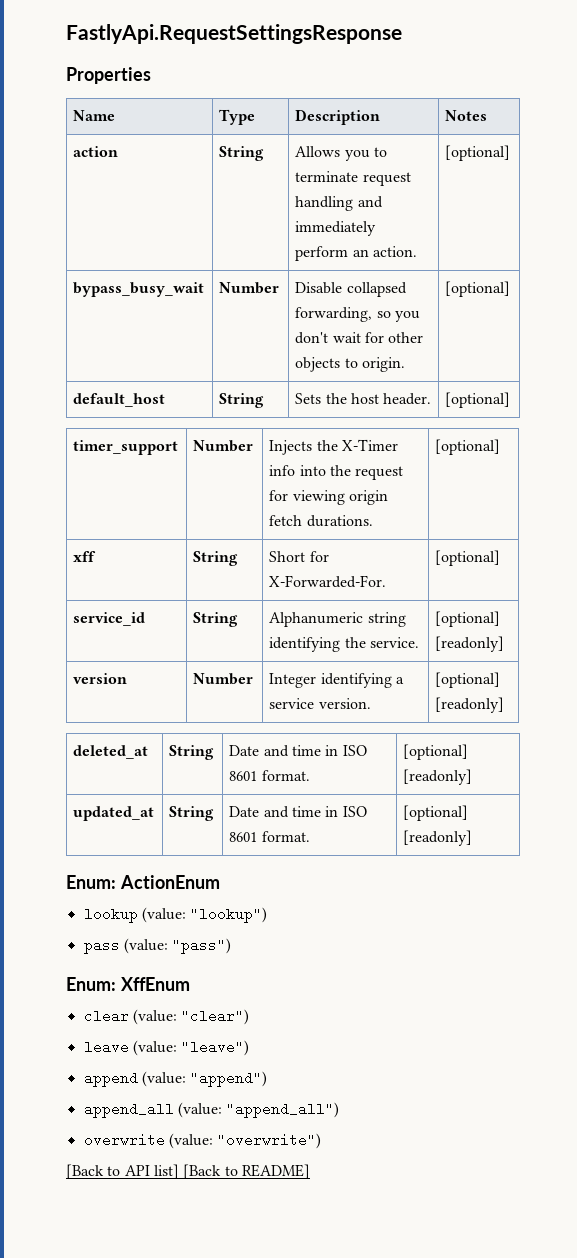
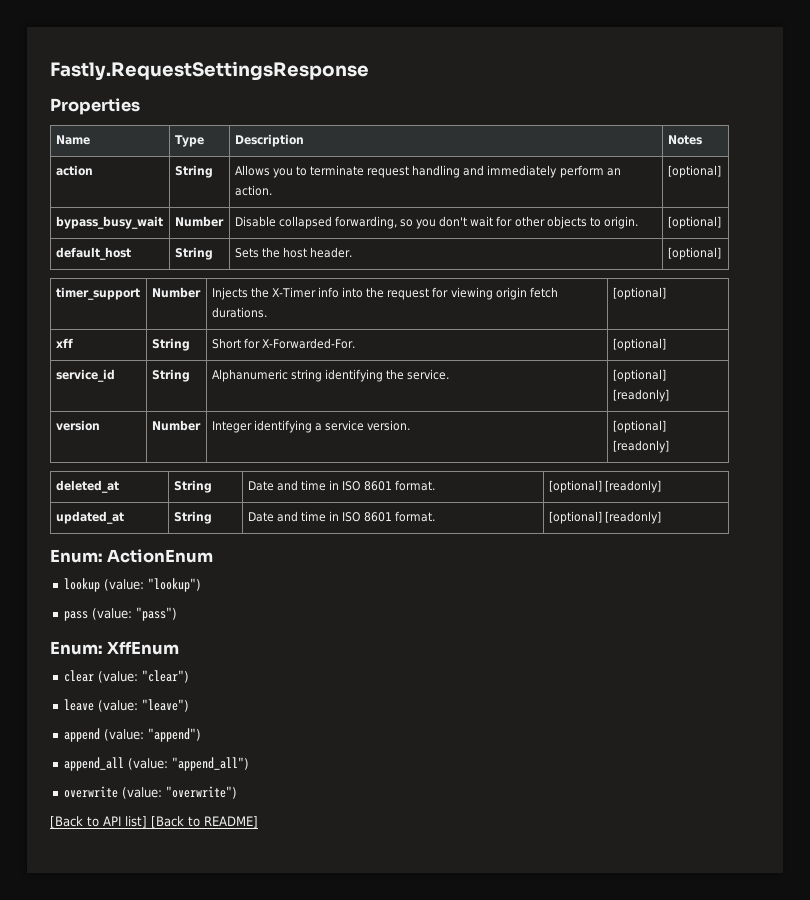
- FastlyApi.RequestSettingsResponse
+ Fastly.RequestSettingsResponse

